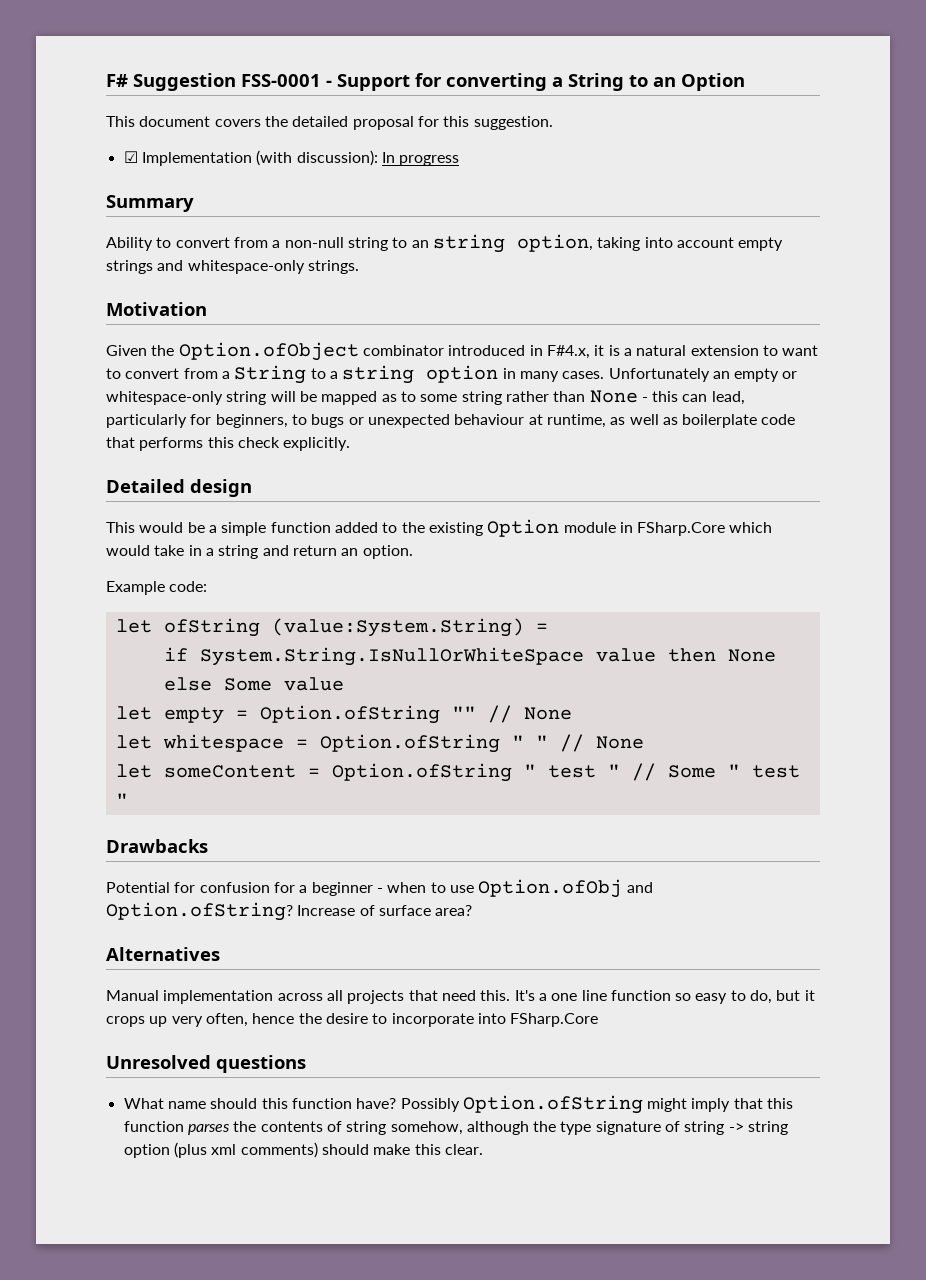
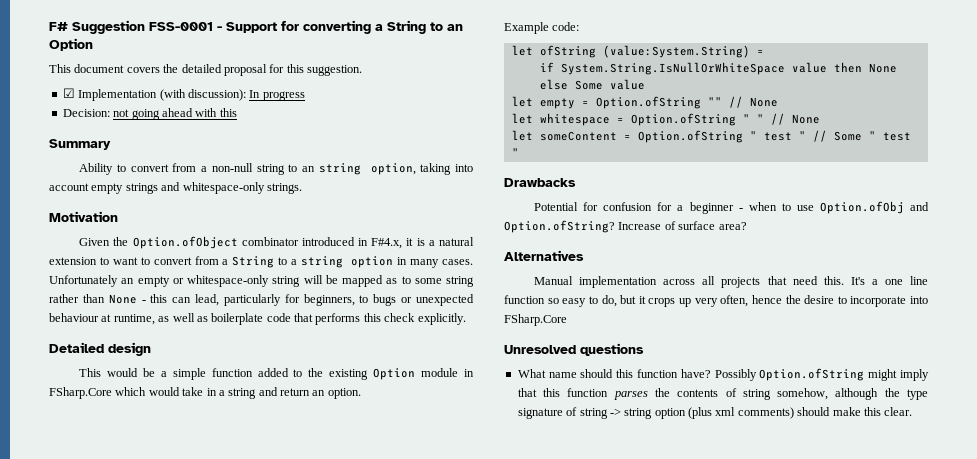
+ Decision: not going ahead with this

